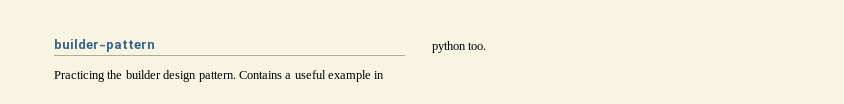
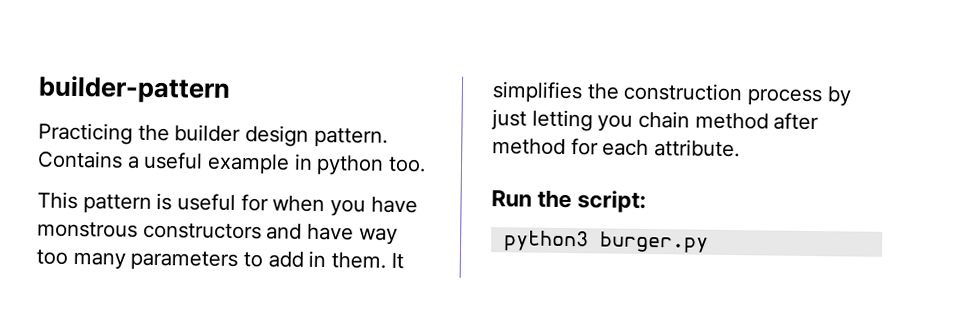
+ This pattern is useful for when you have monstrous constructors and have way too many parameters to add in them. It simplifies the construction process by just letting you chain method after method for each attribute.
+ Run the script:
+ python3 burger.py

